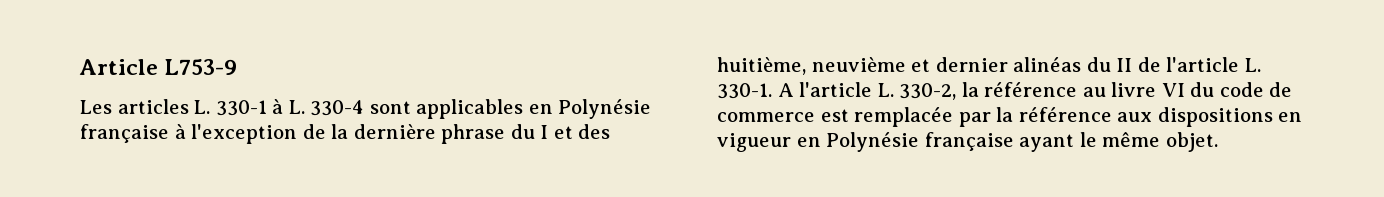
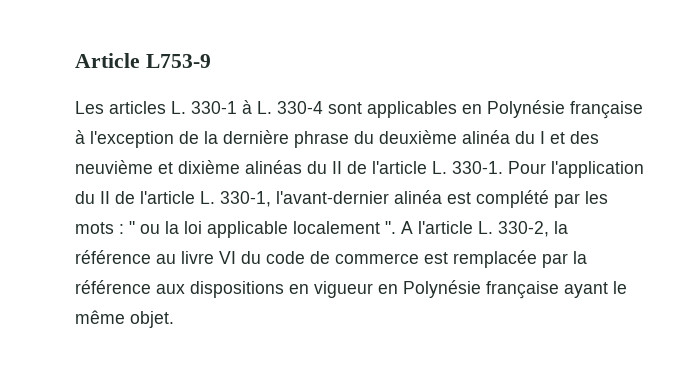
- Les articles L. 330-1 à L. 330-4 sont applicables en Polynésie française à l'exception de la dernière phrase du I et des huitième, neuvième et dernier alinéas du II de l'article L. 330-1.
+ Les articles L. 330-1 à L. 330-4 sont applicables en Polynésie française à l'exception de la dernière phrase du deuxième alinéa du I et des neuvième et dixième alinéas du II de l'article L. 330-1.
+ Pour l'application du II de l'article L. 330-1, l'avant-dernier alinéa est complété par les mots : " ou la loi applicable localement ".

